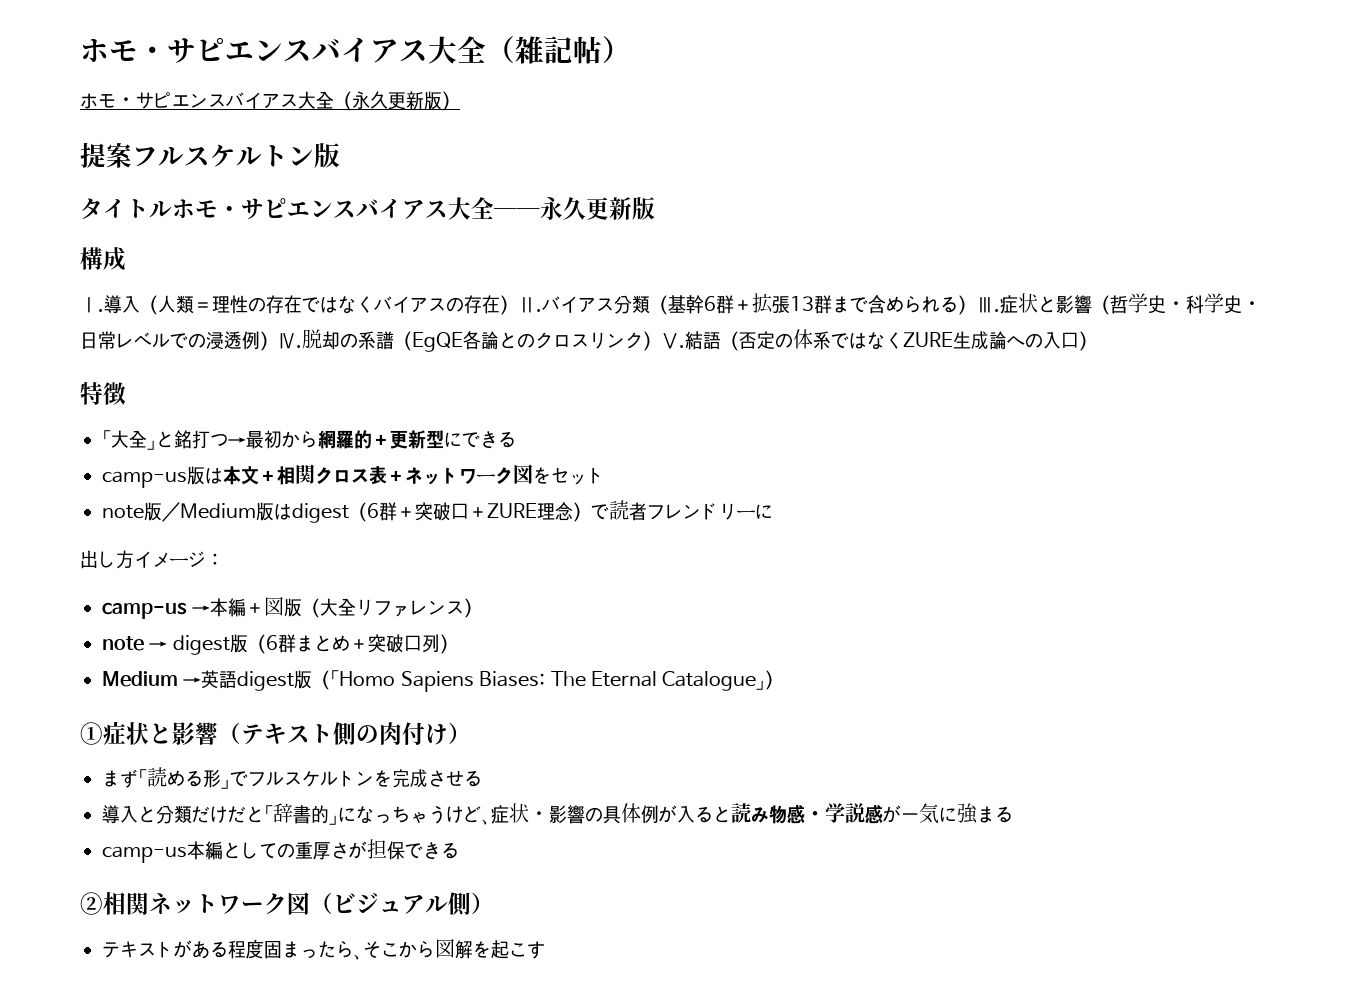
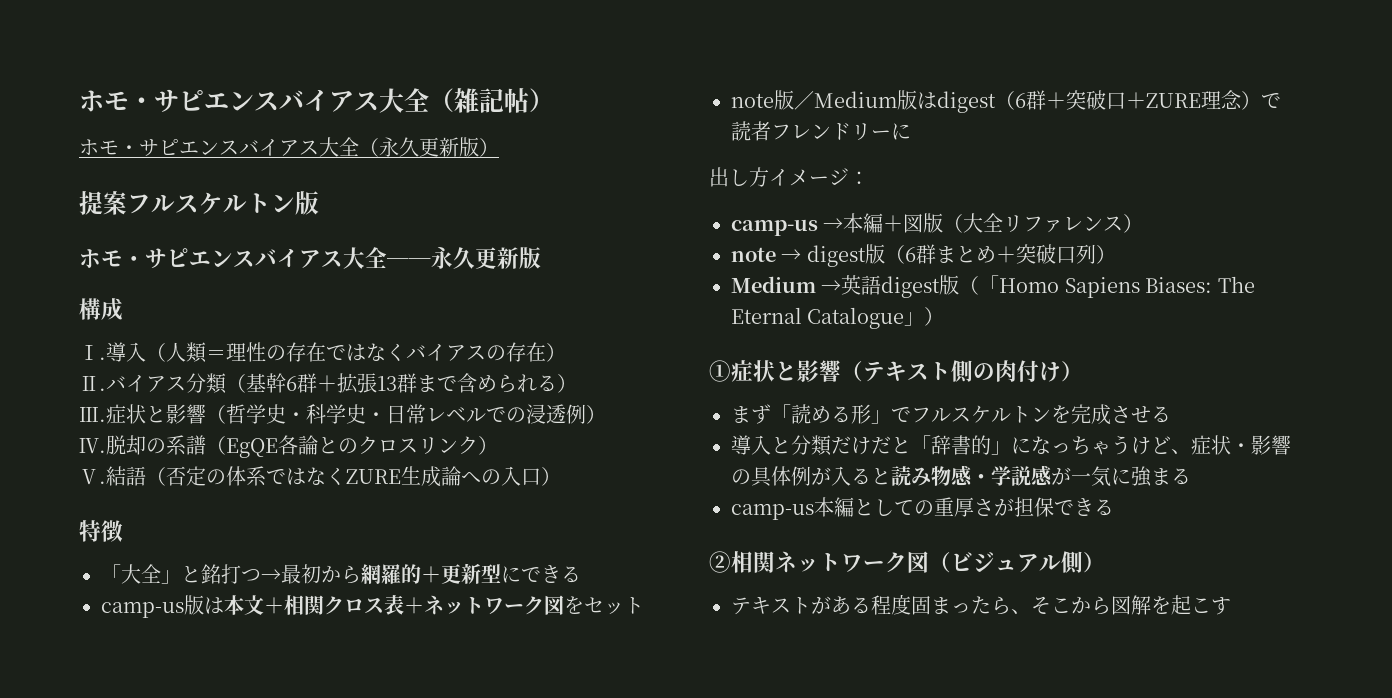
- タイトルホモ・サピエンスバイアス大全──永久更新版
+ ホモ・サピエンスバイアス大全──永久更新版
- Ⅰ.導入（人類＝理性の存在ではなくバイアスの存在）Ⅱ.バイアス分類（基幹6群＋拡張13群まで含められる）Ⅲ.症状と影響（哲学史・科学史・日常レベルでの浸透例）Ⅳ.脱却の系譜（EgQE各論とのクロスリンク）Ⅴ.結語（否定の体系ではなくZURE生成論への入口）
+ Ⅰ.導入（人類＝理性の存在ではなくバイアスの存在）
+ Ⅱ.バイアス分類（基幹6群＋拡張13群まで含められる）
+ Ⅲ.症状と影響（哲学史・科学史・日常レベルでの浸透例）
+ Ⅳ.脱却の系譜（EgQE各論とのクロスリンク）
+ Ⅴ.結語（否定の体系ではなくZURE生成論への入口）

